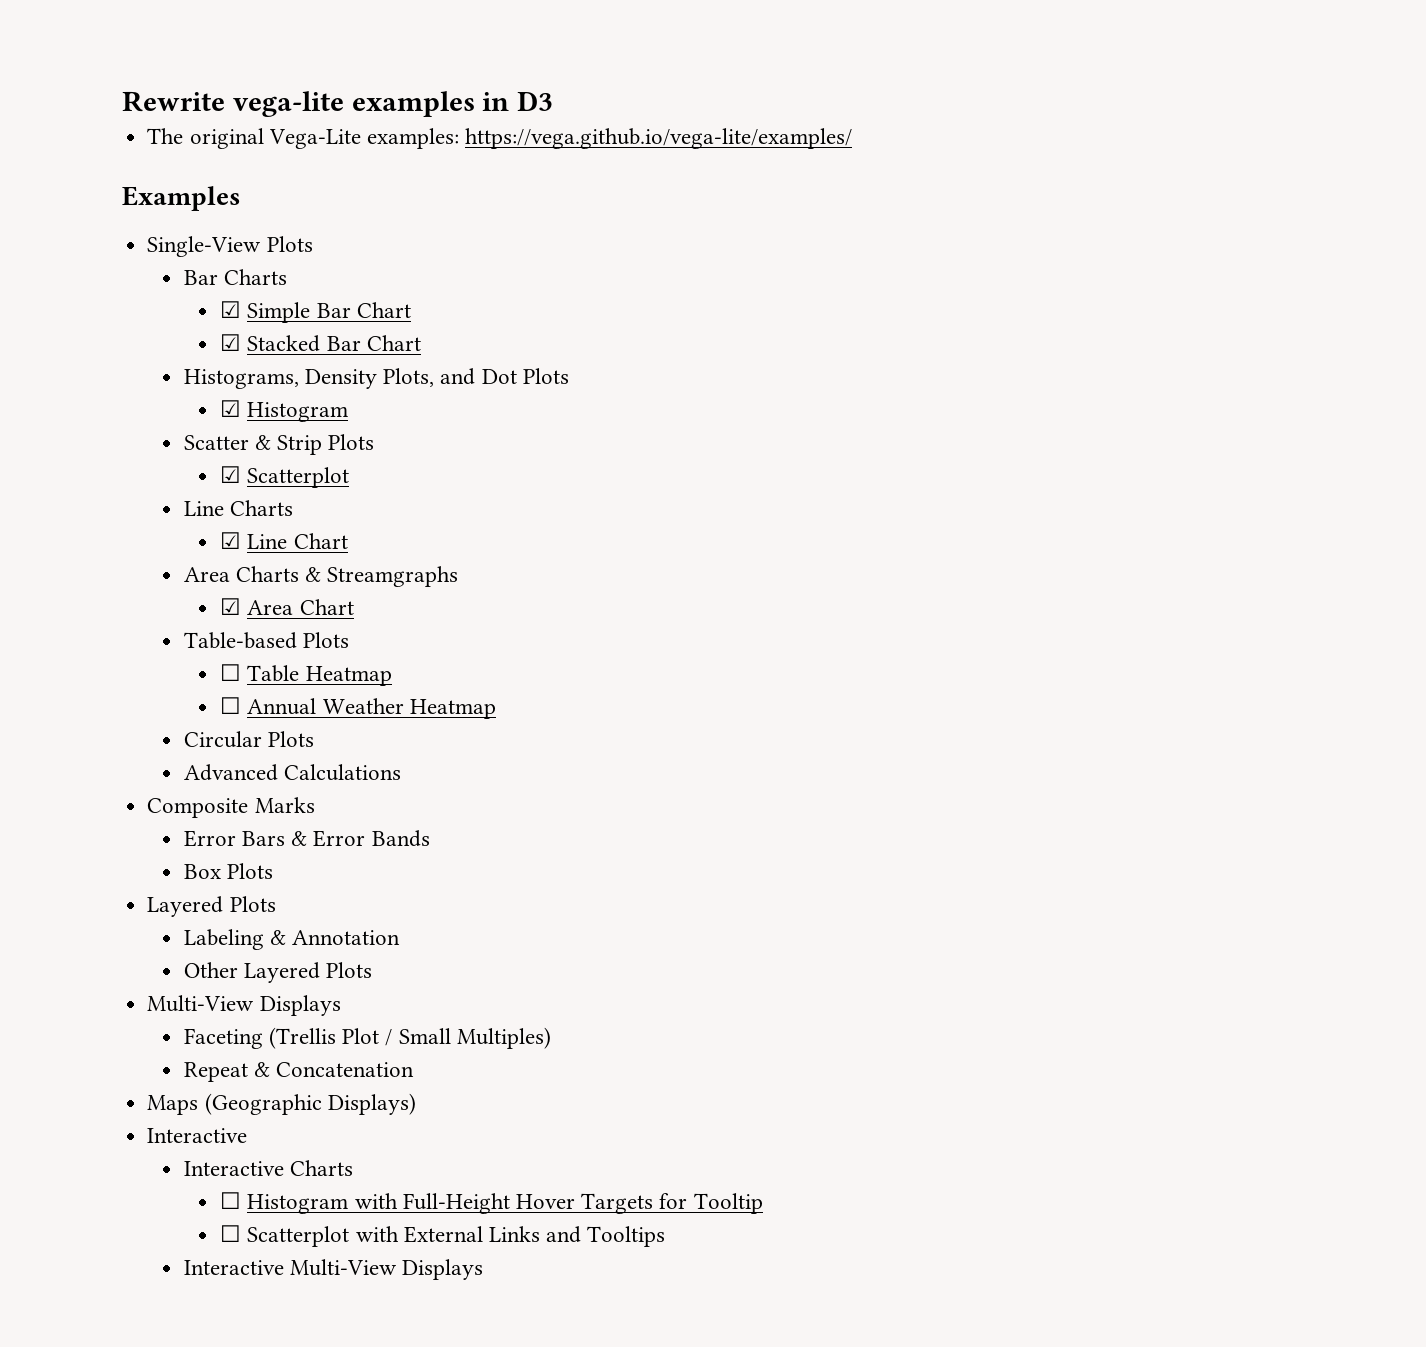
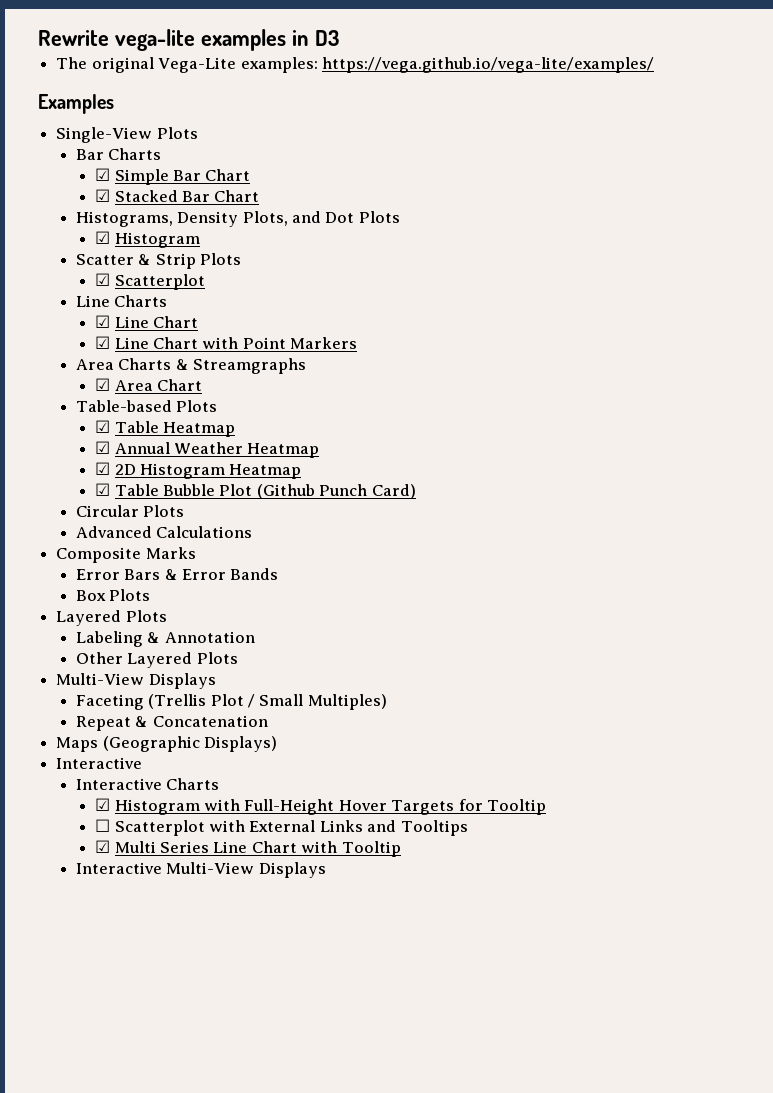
+ ☑ Line Chart with Point Markers
- ☐ Table Heatmap
+ ☑ Table Heatmap
- ☐ Annual Weather Heatmap
+ ☑ Annual Weather Heatmap
+ ☑ 2D Histogram Heatmap
+ ☑ Table Bubble Plot (Github Punch Card)
- ☐ Histogram with Full-Height Hover Targets for Tooltip
+ ☑ Histogram with Full-Height Hover Targets for Tooltip
+ ☑ Multi Series Line Chart with Tooltip

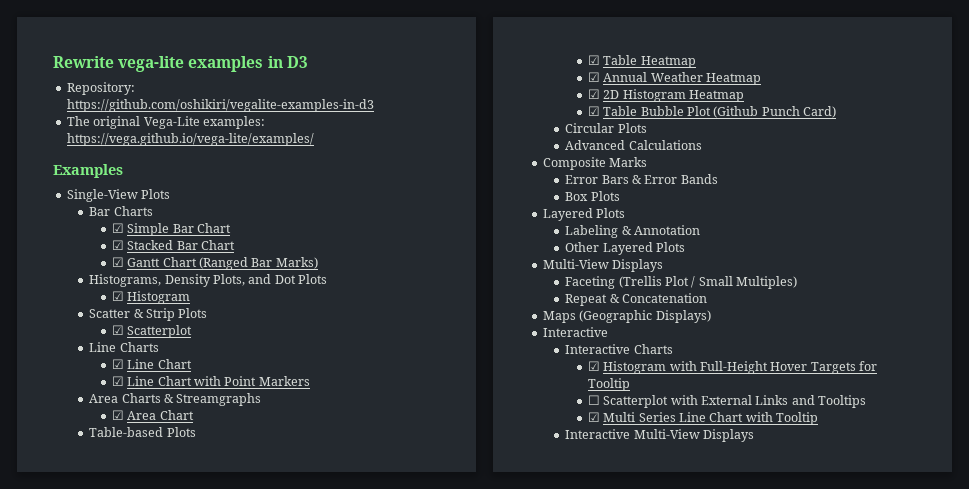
+ Repository: https://github.com/oshikiri/vegalite-examples-in-d3
+ ☑ Gantt Chart (Ranged Bar Marks)

